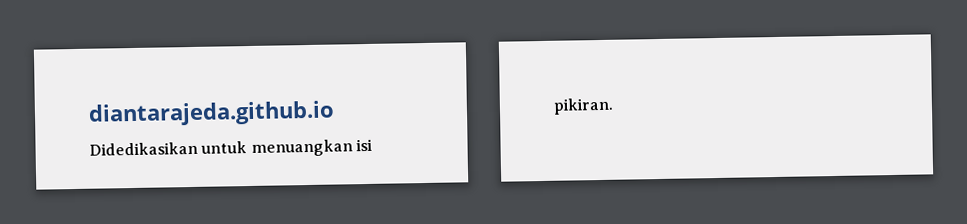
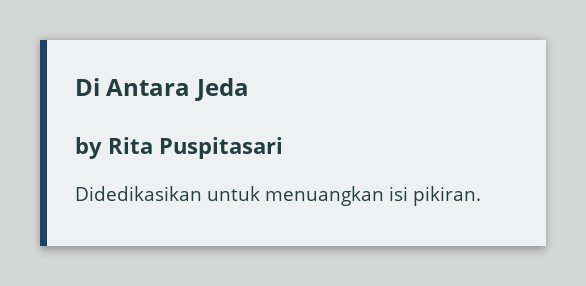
- diantarajeda.github.io
+ Di Antara Jeda
+ by Rita Puspitasari

